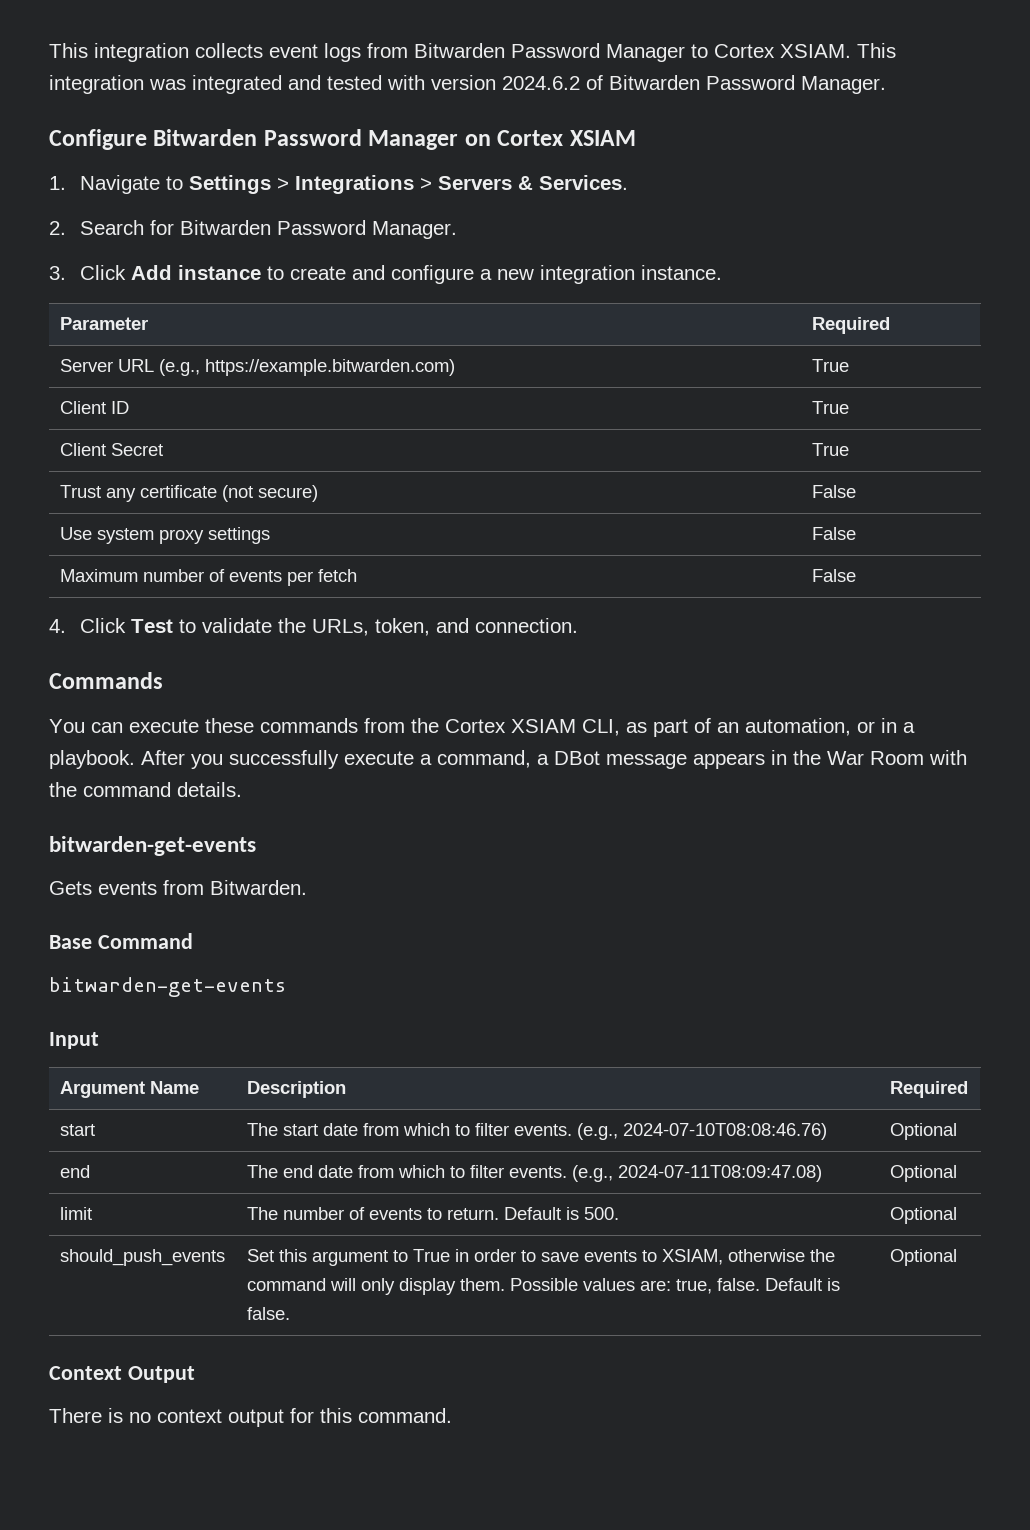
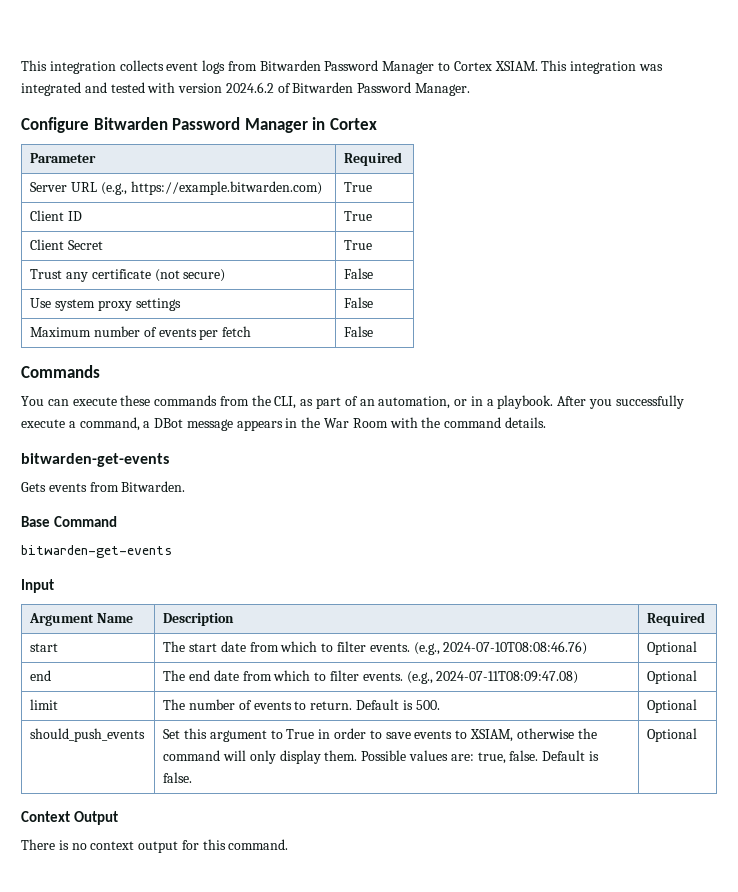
- Configure Bitwarden Password Manager on Cortex XSIAM
- 1. Navigate to Settings > Integrations > Servers & Services.
- 2. Search for Bitwarden Password Manager.
- 3. Click Add instance to create and configure a new integration instance.
+ Configure Bitwarden Password Manager in Cortex
- 4. Click Test to validate the URLs, token, and connection.
- You can execute these commands from the Cortex XSIAM CLI, as part of an automation, or in a playbook.
+ You can execute these commands from the CLI, as part of an automation, or in a playbook.

